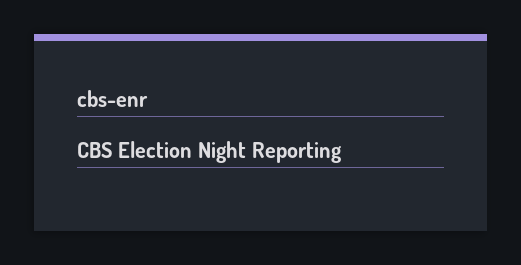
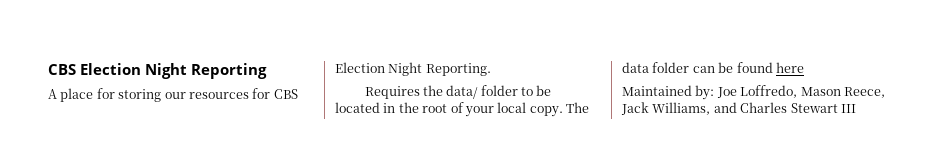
- cbs-enr
+ A place for storing our resources for CBS Election Night Reporting.
+ Requires the data/ folder to be located in the root of your local copy. The data folder can be found here
+ Maintained by: Joe Loffredo, Mason Reece, Jack Williams, and Charles Stewart III

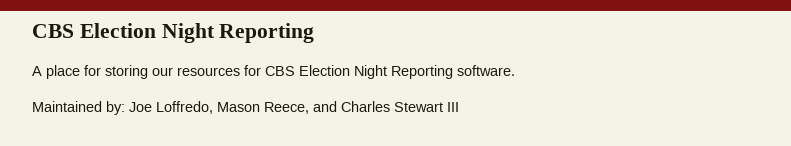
- A place for storing our resources for CBS Election Night Reporting.
- Requires the data/ folder to be located in the root of your local copy. The data folder can be found here
+ A place for storing our resources for CBS Election Night Reporting software.
- Maintained by: Joe Loffredo, Mason Reece, Jack Williams, and Charles Stewart III
+ Maintained by: Joe Loffredo, Mason Reece, and Charles Stewart III

